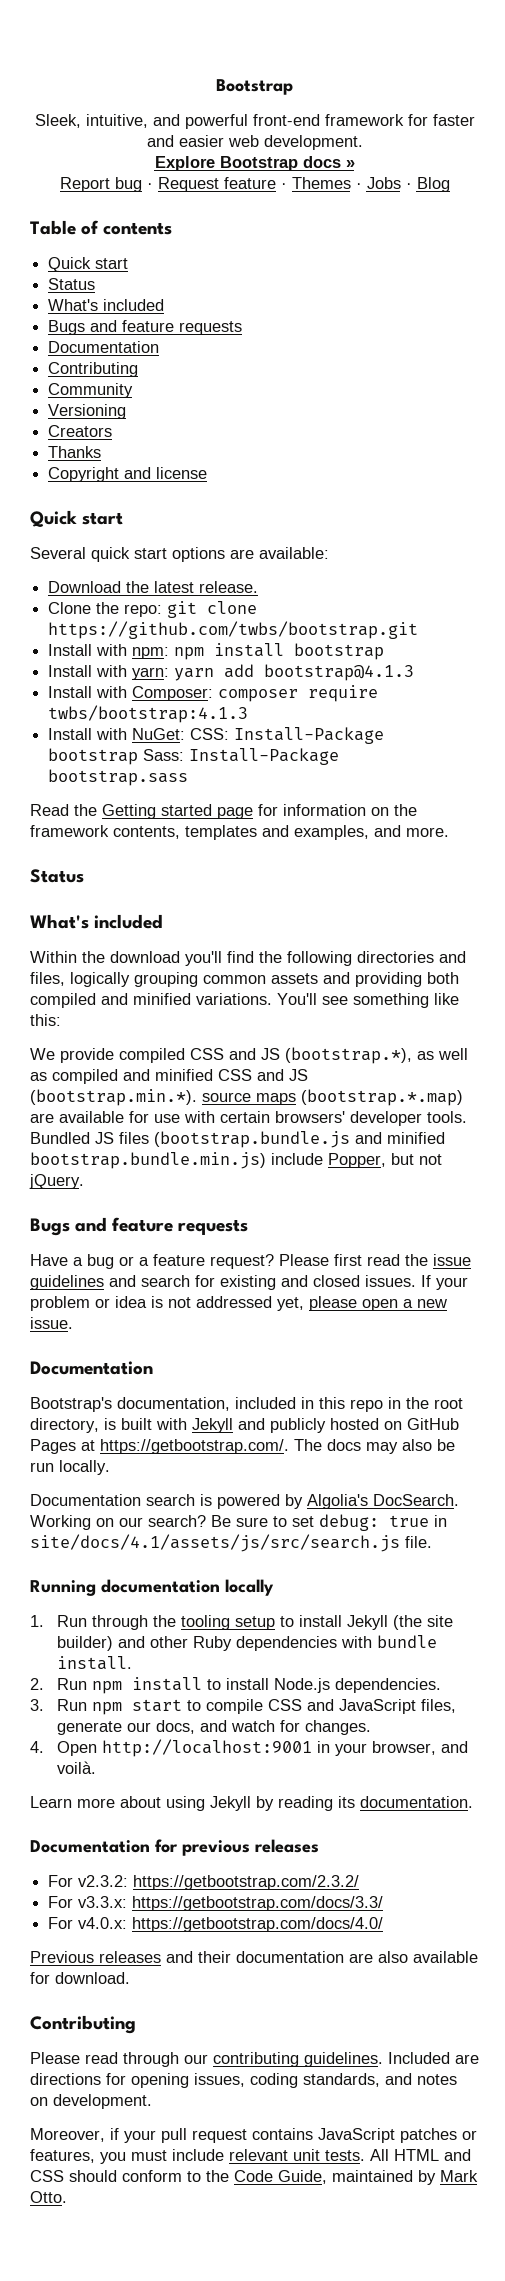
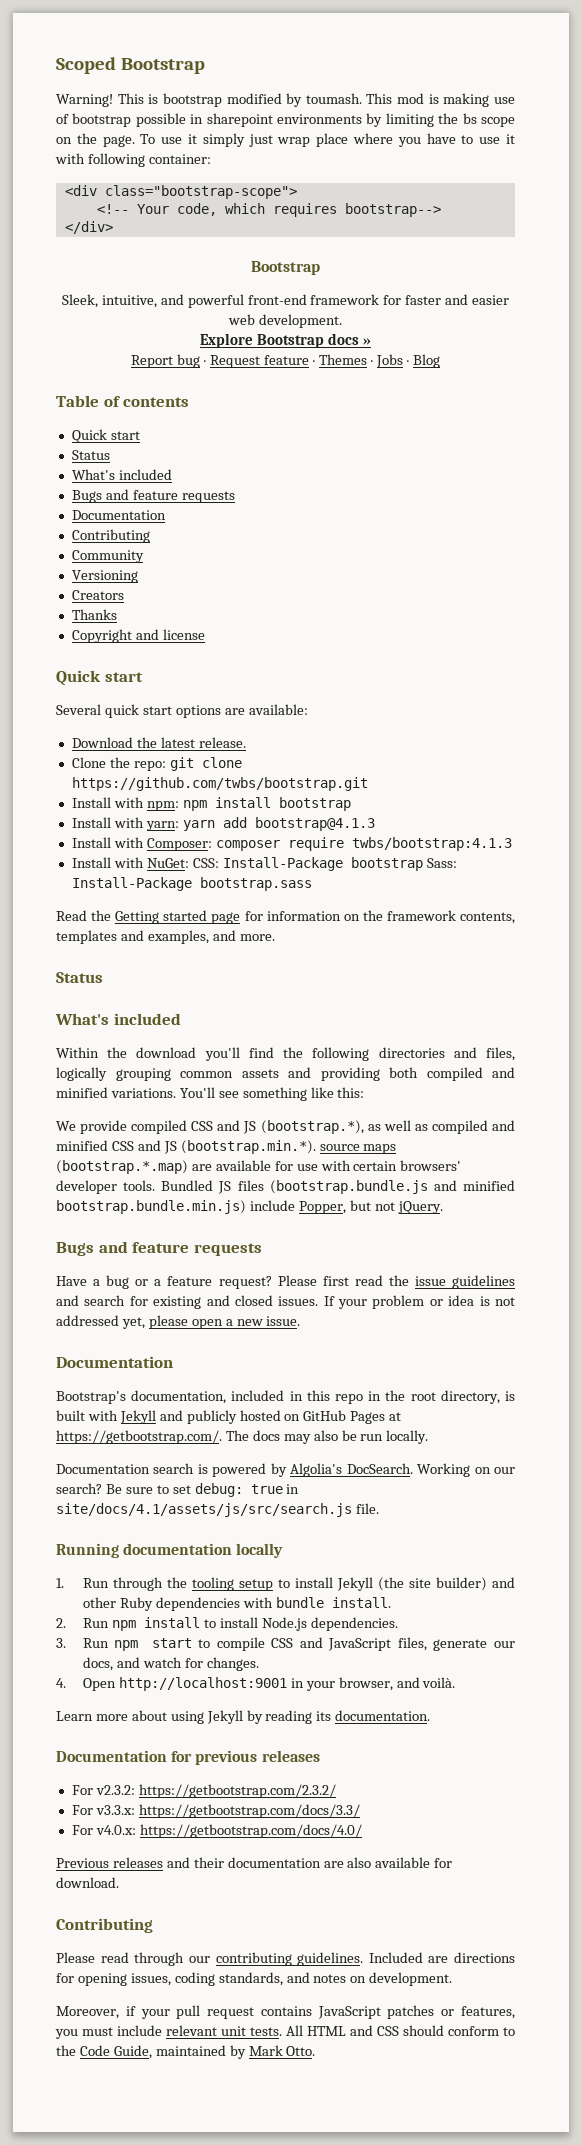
+ Scoped Bootstrap
+ Warning! This is bootstrap modified by toumash. This mod is making use of bootstrap possible in sharepoint environments by limiting the bs scope on the page. To use it simply just wrap place where you have to use it with following container:
+ <div class="bootstrap-scope">
+ <!-- Your code, which requires bootstrap-->
+ </div>

